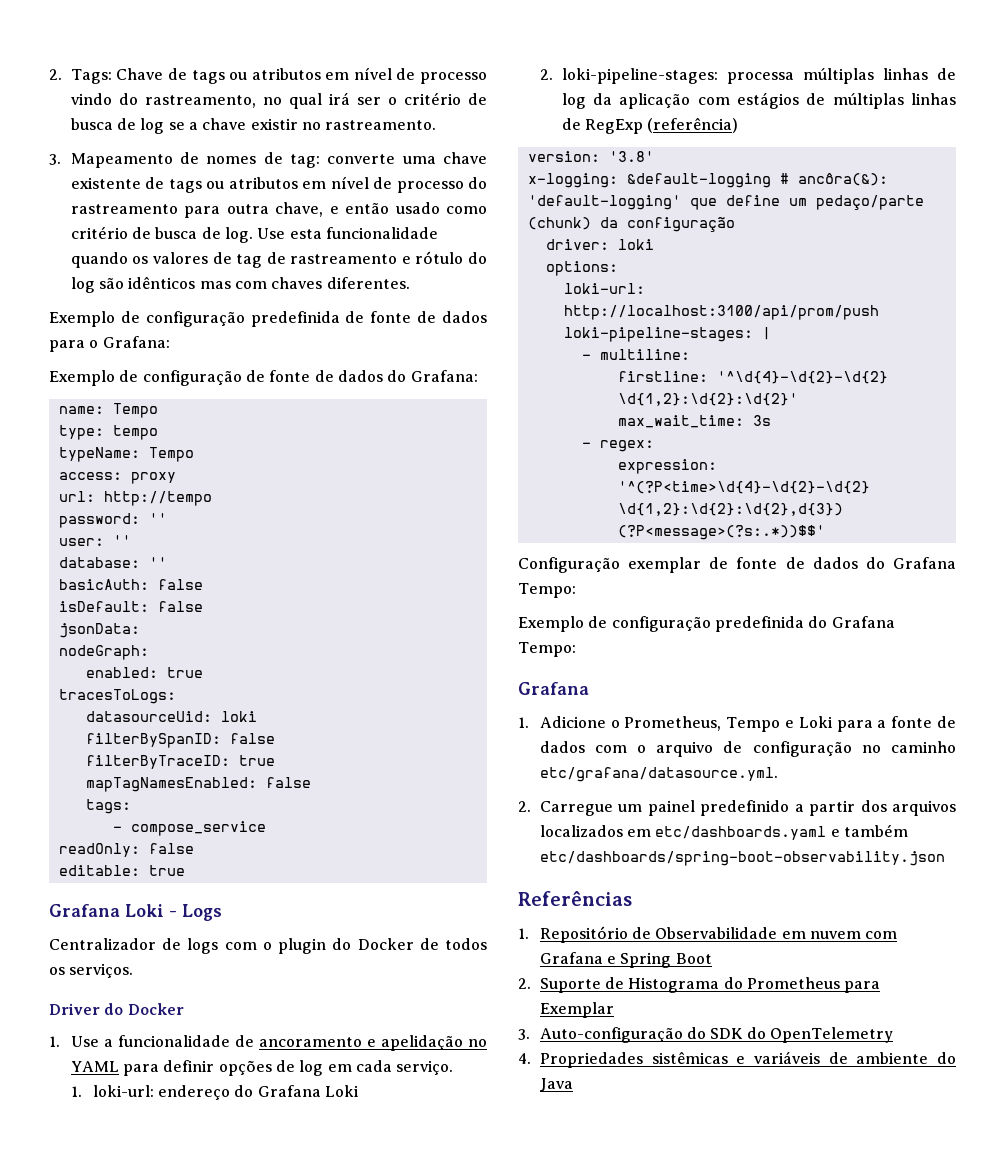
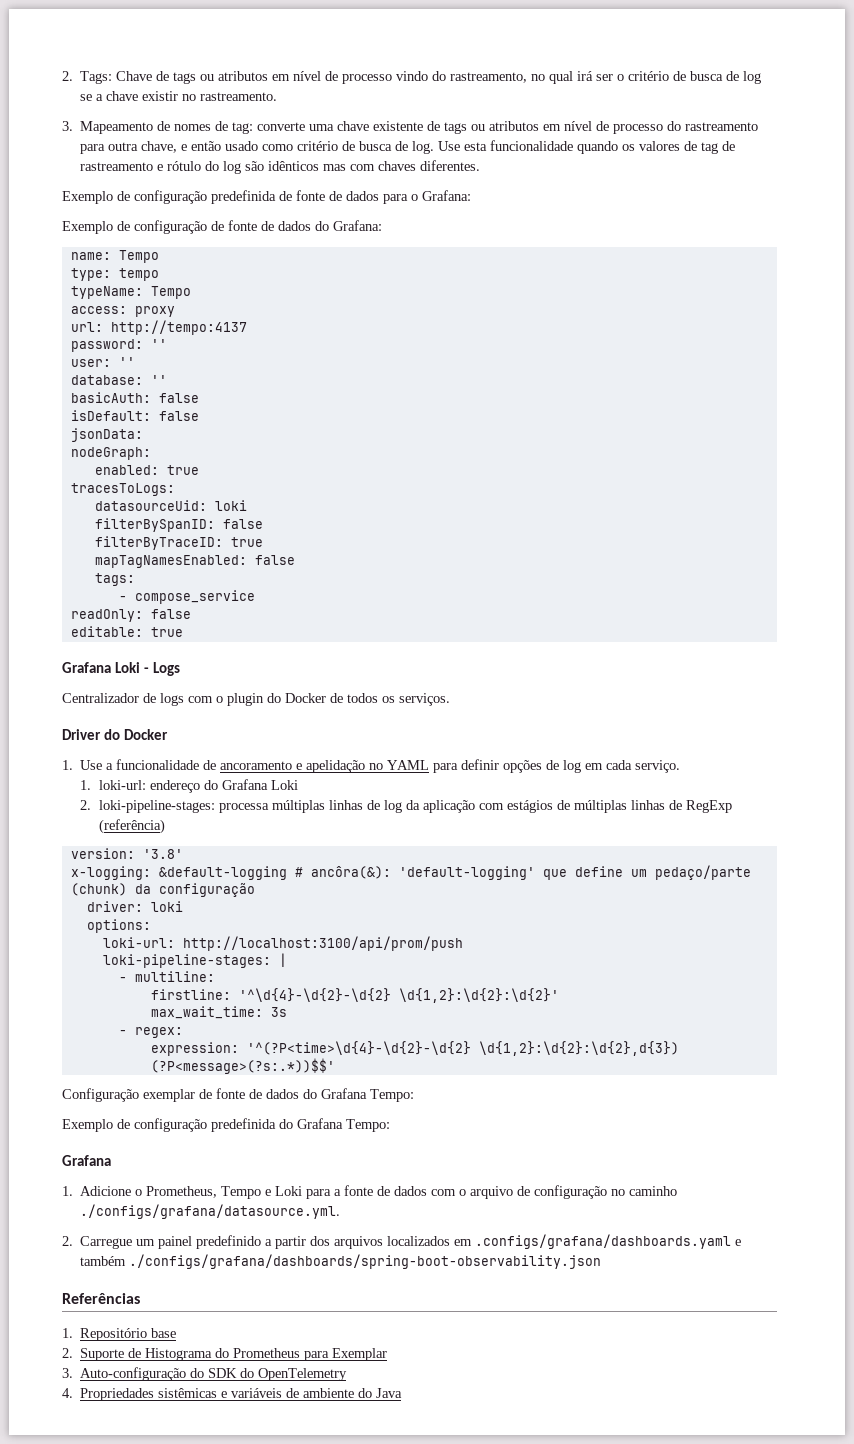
- url: http://tempo
+ url: http://tempo:4137
- 1. Adicione o Prometheus, Tempo e Loki para a fonte de dados com o arquivo de configuração no caminho etc/grafana/datasource.yml.
+ 1. Adicione o Prometheus, Tempo e Loki para a fonte de dados com o arquivo de configuração no caminho ./configs/grafana/datasource.yml.
- 2. Carregue um painel predefinido a partir dos arquivos localizados em etc/dashboards.yaml e também etc/dashboards/spring-boot-observability.json
+ 2. Carregue um painel predefinido a partir dos arquivos localizados em .configs/grafana/dashboards.yaml e também ./configs/grafana/dashboards/spring-boot-observability.json
- 1. Repositório de Observabilidade em nuvem com Grafana e Spring Boot
+ 1. Repositório base

